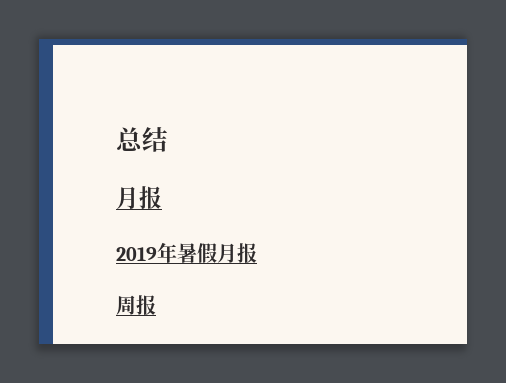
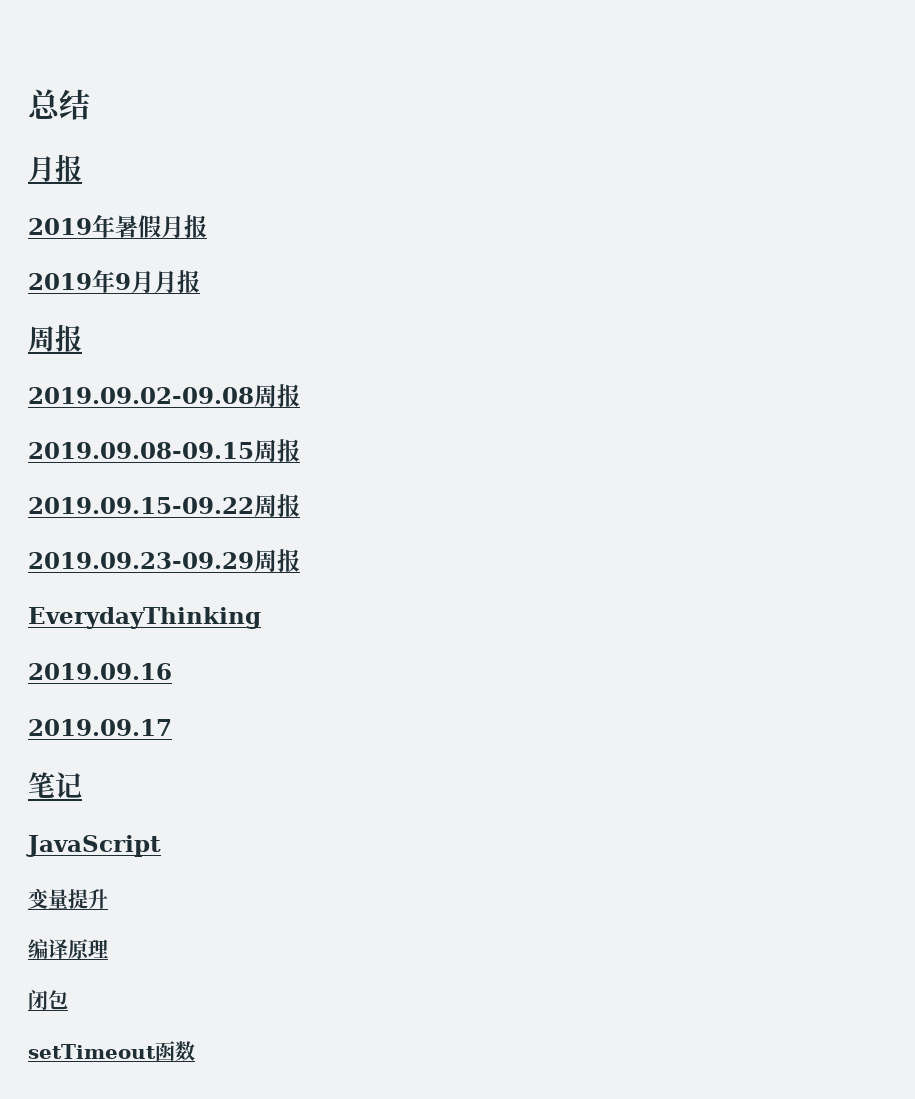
+ 2019年9月月报
  周报
+ 2019.09.02-09.08周报
+ 2019.09.08-09.15周报
+ 2019.09.15-09.22周报
+ 2019.09.23-09.29周报
+ EverydayThinking
+ 2019.09.16
+ 2019.09.17
+ 笔记
+ JavaScript
+ 变量提升
+ 编译原理
+ 闭包
+ setTimeout函数

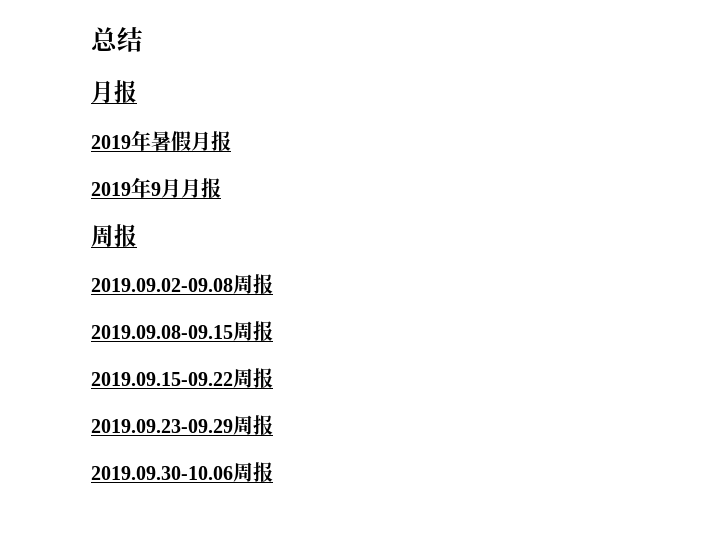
- EverydayThinking
- 2019.09.16
- 2019.09.17
- 笔记
- JavaScript
- 变量提升
- 编译原理
- 闭包
- setTimeout函数
+ 2019.09.30-10.06周报

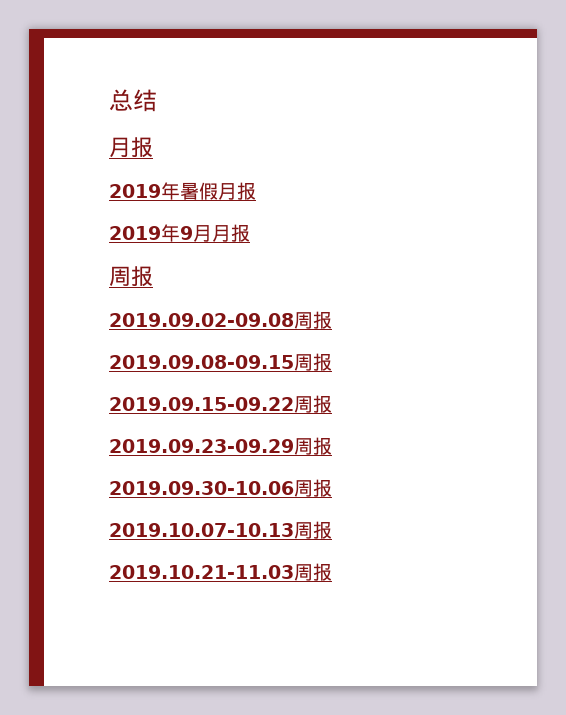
+ 2019.10.07-10.13周报
+ 2019.10.21-11.03周报

